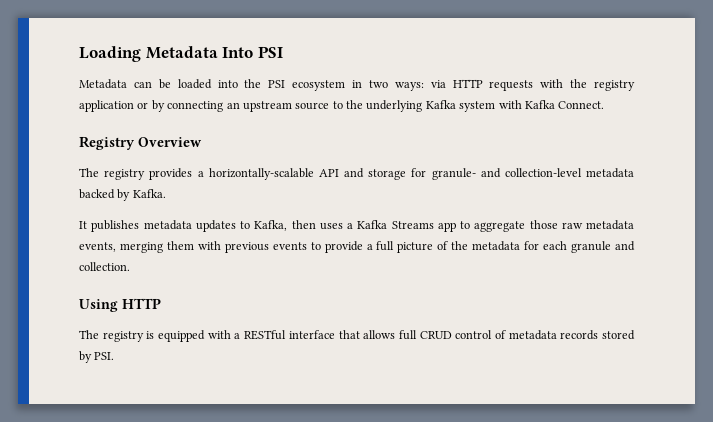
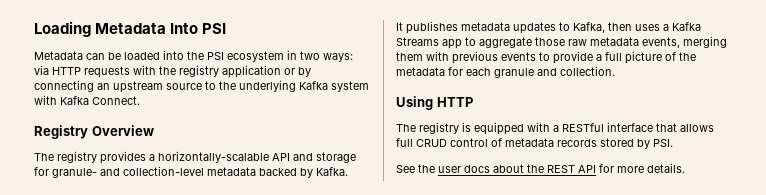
+ See the user docs about the REST API for more details.

